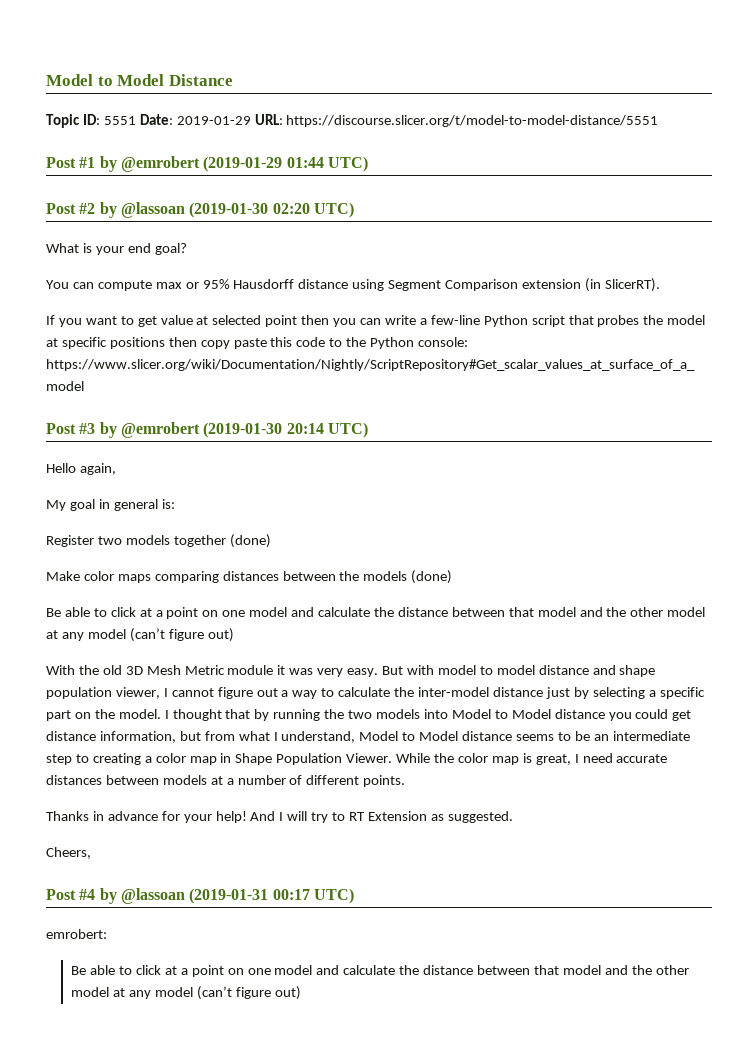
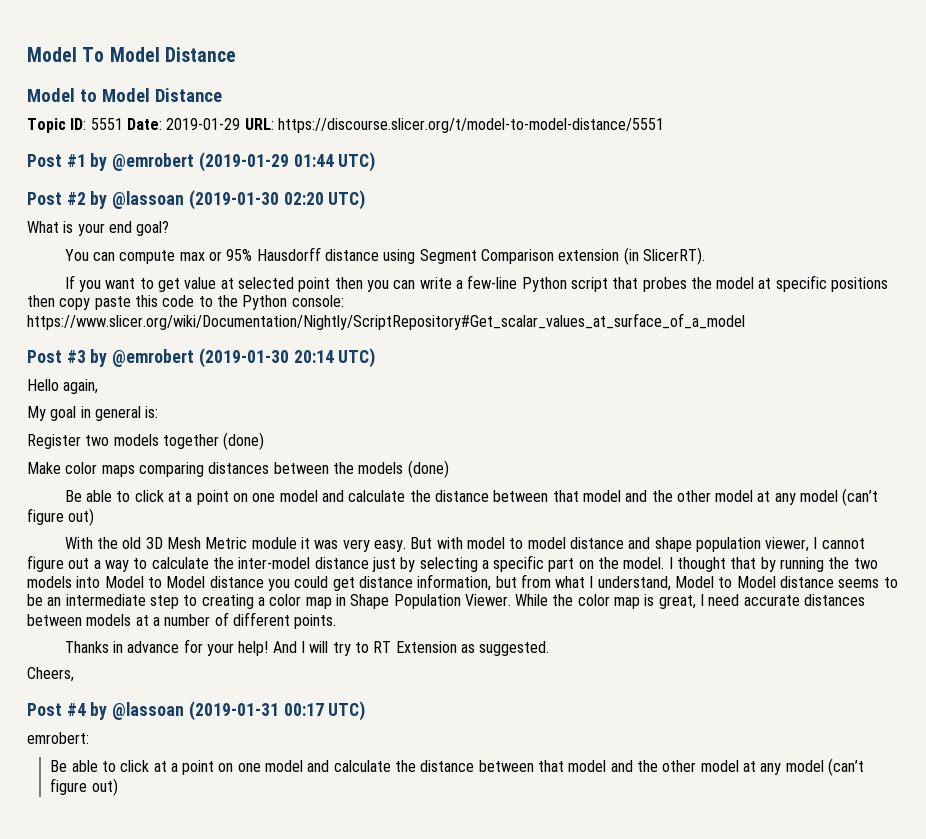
+ Model To Model Distance

